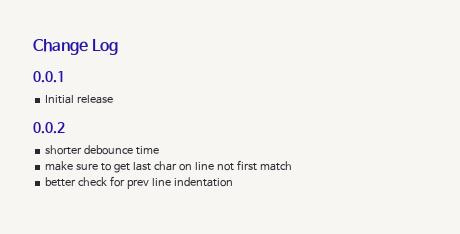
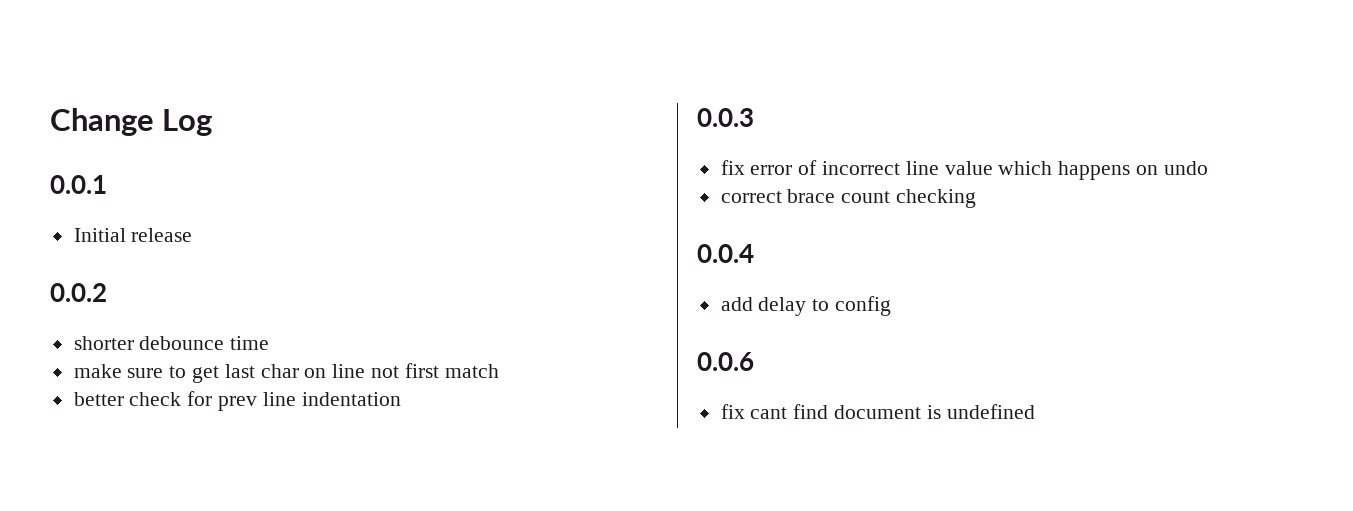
+ 0.0.3
+ fix error of incorrect line value which happens on undo
+ correct brace count checking
+ 0.0.4
+ add delay to config
+ 0.0.6
+ fix cant find document is undefined

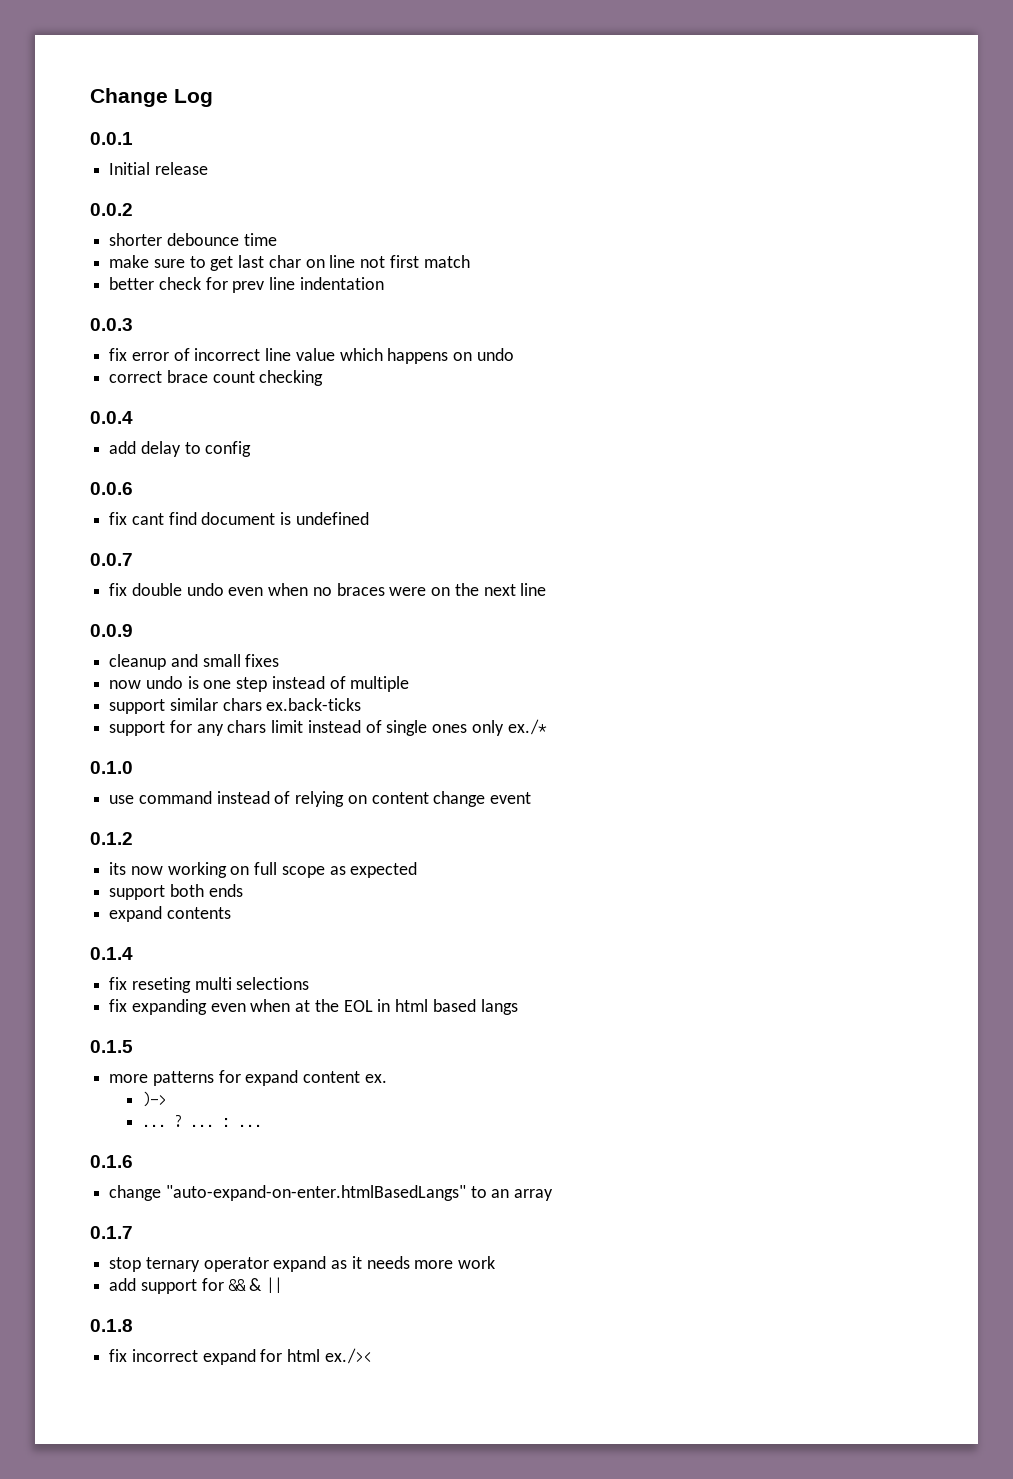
+ 0.0.7
+ fix double undo even when no braces were on the next line
+ 0.0.9
+ cleanup and small fixes
+ now undo is one step instead of multiple
+ support similar chars ex.back-ticks
+ support for any chars limit instead of single ones only ex./*
+ 0.1.0
+ use command instead of relying on content change event
+ 0.1.2
+ its now working on full scope as expected
+ support both ends
+ expand contents
+ 0.1.4
+ fix reseting multi selections
+ fix expanding even when at the EOL in html based langs
+ 0.1.5
+ more patterns for expand content ex.
+ )->
+ ... ? ... : ...
+ 0.1.6
+ change "auto-expand-on-enter.htmlBasedLangs" to an array
+ 0.1.7
+ stop ternary operator expand as it needs more work
+ add support for && & ||
+ 0.1.8
+ fix incorrect expand for html ex./><

